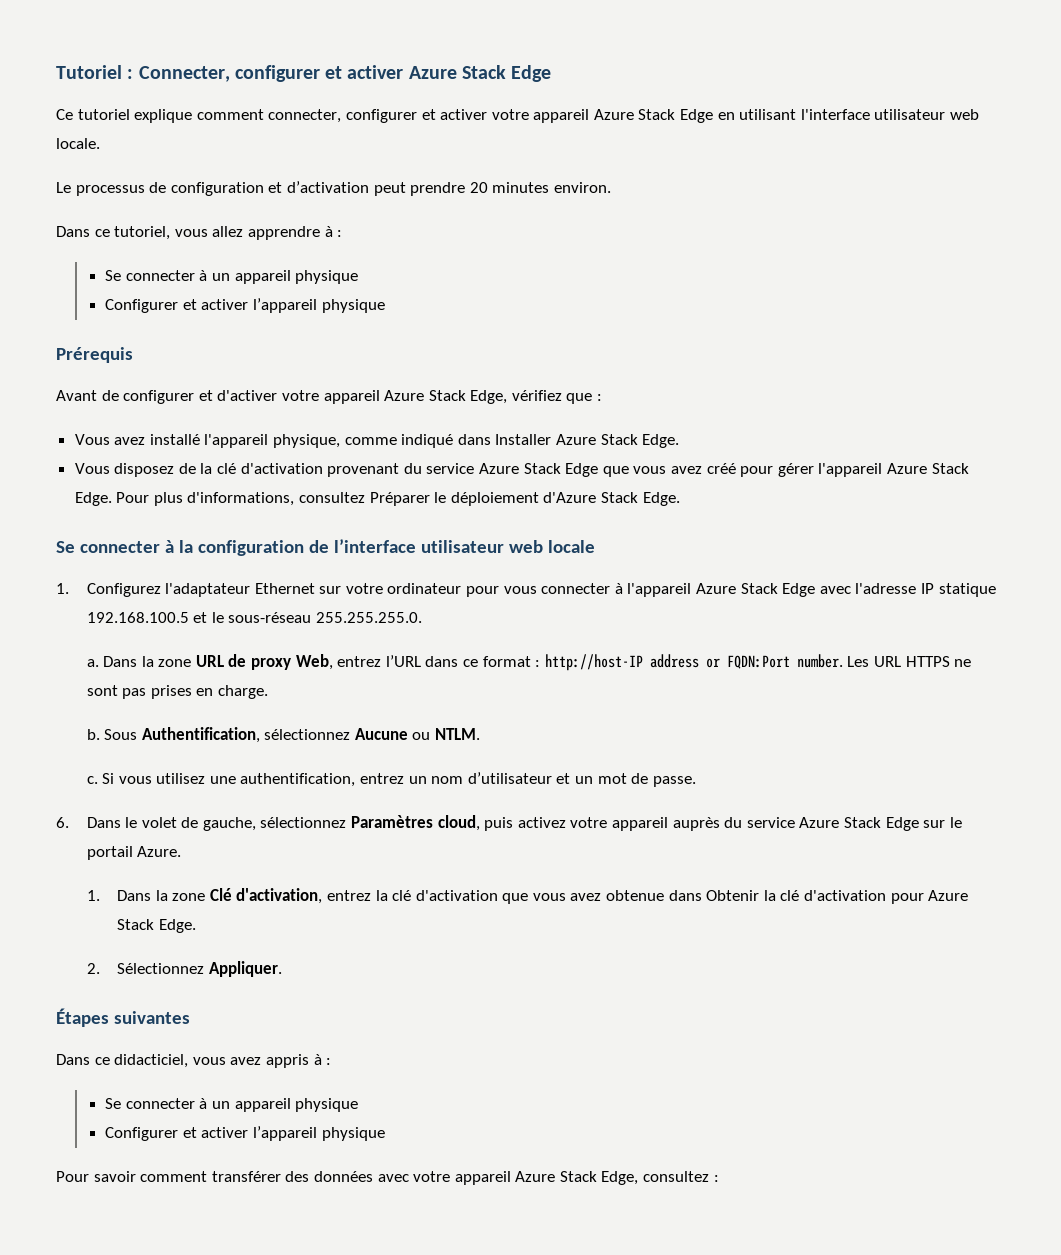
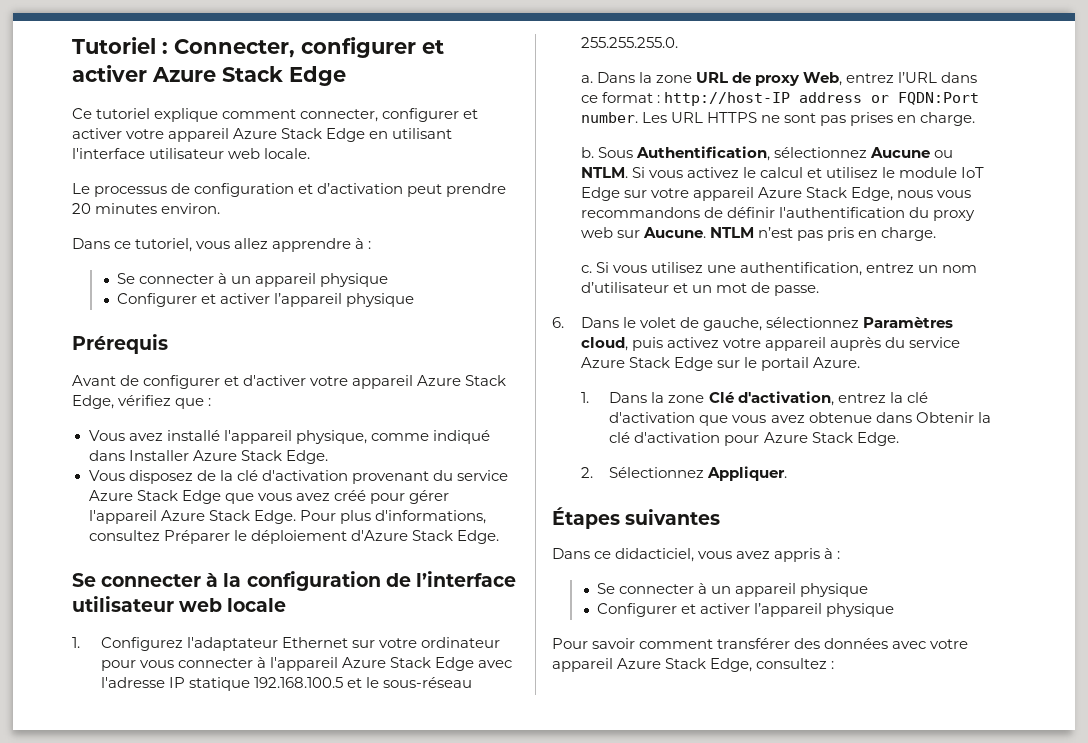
+ Si vous activez le calcul et utilisez le module IoT Edge sur votre appareil Azure Stack Edge, nous vous recommandons de définir l'authentification du proxy web sur Aucune. NTLM n’est pas pris en charge.

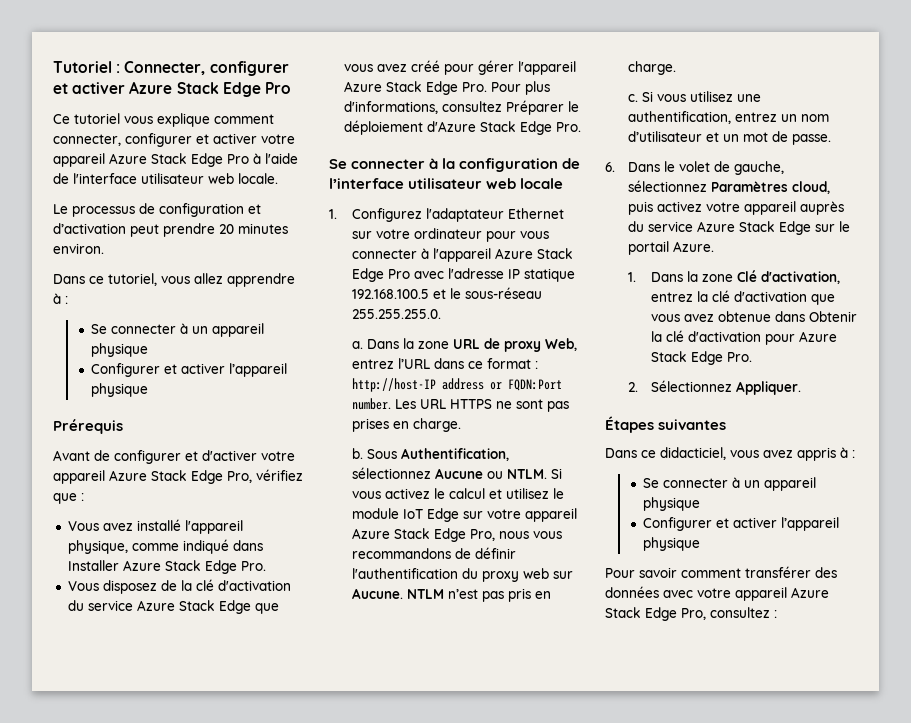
- Tutoriel : Connecter, configurer et activer Azure Stack Edge
+ Tutoriel : Connecter, configurer et activer Azure Stack Edge Pro
- Ce tutoriel explique comment connecter, configurer et activer votre appareil Azure Stack Edge en utilisant l'interface utilisateur web locale.
+ Ce tutoriel vous explique comment connecter, configurer et activer votre appareil Azure Stack Edge Pro à l'aide de l'interface utilisateur web locale.
- Avant de configurer et d'activer votre appareil Azure Stack Edge, vérifiez que :
+ Avant de configurer et d'activer votre appareil Azure Stack Edge Pro, vérifiez que :
- Vous avez installé l'appareil physique, comme indiqué dans Installer Azure Stack Edge.
+ Vous avez installé l'appareil physique, comme indiqué dans Installer Azure Stack Edge Pro.
- Vous disposez de la clé d'activation provenant du service Azure Stack Edge que vous avez créé pour gérer l'appareil Azure Stack Edge. Pour plus d'informations, consultez Préparer le déploiement d'Azure Stack Edge.
+ Vous disposez de la clé d'activation du service Azure Stack Edge que vous avez créé pour gérer l'appareil Azure Stack Edge Pro. Pour plus d'informations, consultez Préparer le déploiement d'Azure Stack Edge Pro.
- 1. Configurez l'adaptateur Ethernet sur votre ordinateur pour vous connecter à l'appareil Azure Stack Edge avec l'adresse IP statique 192.168.100.5 et le sous-réseau 255.255.255.0.
+ 1. Configurez l'adaptateur Ethernet sur votre ordinateur pour vous connecter à l'appareil Azure Stack Edge Pro avec l'adresse IP statique 192.168.100.5 et le sous-réseau 255.255.255.0.
- Si vous activez le calcul et utilisez le module IoT Edge sur votre appareil Azure Stack Edge, nous vous recommandons de définir l'authentification du proxy web sur Aucune.
+ Si vous activez le calcul et utilisez le module IoT Edge sur votre appareil Azure Stack Edge Pro, nous vous recommandons de définir l'authentification du proxy web sur Aucune.
- 1. Dans la zone Clé d'activation, entrez la clé d'activation que vous avez obtenue dans Obtenir la clé d'activation pour Azure Stack Edge.
+ 1. Dans la zone Clé d'activation, entrez la clé d'activation que vous avez obtenue dans Obtenir la clé d'activation pour Azure Stack Edge Pro.
- Pour savoir comment transférer des données avec votre appareil Azure Stack Edge, consultez :
+ Pour savoir comment transférer des données avec votre appareil Azure Stack Edge Pro, consultez :

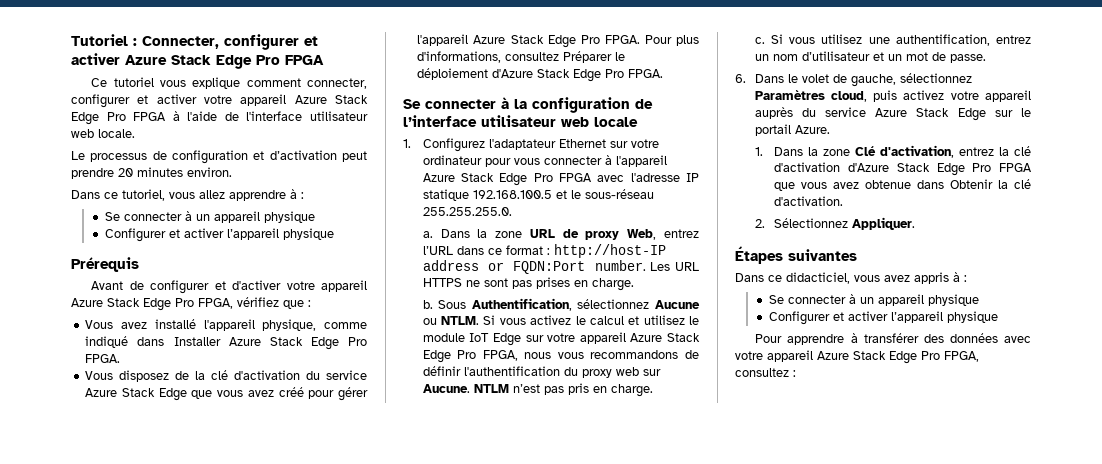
- Tutoriel : Connecter, configurer et activer Azure Stack Edge Pro
+ Tutoriel : Connecter, configurer et activer Azure Stack Edge Pro FPGA
- Ce tutoriel vous explique comment connecter, configurer et activer votre appareil Azure Stack Edge Pro à l'aide de l'interface utilisateur web locale.
+ Ce tutoriel vous explique comment connecter, configurer et activer votre appareil Azure Stack Edge Pro FPGA à l'aide de l'interface utilisateur web locale.
- Avant de configurer et d'activer votre appareil Azure Stack Edge Pro, vérifiez que :
+ Avant de configurer et d'activer votre appareil Azure Stack Edge Pro FPGA, vérifiez que :
- Vous avez installé l'appareil physique, comme indiqué dans Installer Azure Stack Edge Pro.
+ Vous avez installé l'appareil physique, comme indiqué dans Installer Azure Stack Edge Pro FPGA.
- Vous disposez de la clé d'activation du service Azure Stack Edge que vous avez créé pour gérer l'appareil Azure Stack Edge Pro. Pour plus d'informations, consultez Préparer le déploiement d'Azure Stack Edge Pro.
+ Vous disposez de la clé d'activation du service Azure Stack Edge que vous avez créé pour gérer l'appareil Azure Stack Edge Pro FPGA. Pour plus d'informations, consultez Préparer le déploiement d'Azure Stack Edge Pro FPGA.
- 1. Configurez l'adaptateur Ethernet sur votre ordinateur pour vous connecter à l'appareil Azure Stack Edge Pro avec l'adresse IP statique 192.168.100.5 et le sous-réseau 255.255.255.0.
+ 1. Configurez l'adaptateur Ethernet sur votre ordinateur pour vous connecter à l'appareil Azure Stack Edge Pro FPGA avec l'adresse IP statique 192.168.100.5 et le sous-réseau 255.255.255.0.
- Si vous activez le calcul et utilisez le module IoT Edge sur votre appareil Azure Stack Edge Pro, nous vous recommandons de définir l'authentification du proxy web sur Aucune.
+ Si vous activez le calcul et utilisez le module IoT Edge sur votre appareil Azure Stack Edge Pro FPGA, nous vous recommandons de définir l'authentification du proxy web sur Aucune.
- 1. Dans la zone Clé d'activation, entrez la clé d'activation que vous avez obtenue dans Obtenir la clé d'activation pour Azure Stack Edge Pro.
+ 1. Dans la zone Clé d'activation, entrez la clé d'activation d'Azure Stack Edge Pro FPGA que vous avez obtenue dans Obtenir la clé d'activation.
- Pour savoir comment transférer des données avec votre appareil Azure Stack Edge Pro, consultez :
+ Pour apprendre à transférer des données avec votre appareil Azure Stack Edge Pro FPGA, consultez :

